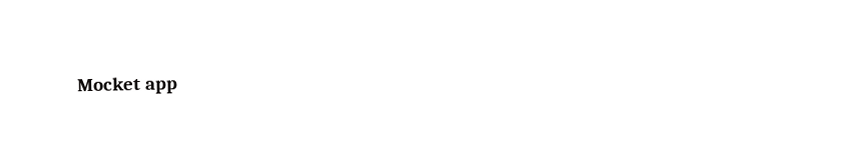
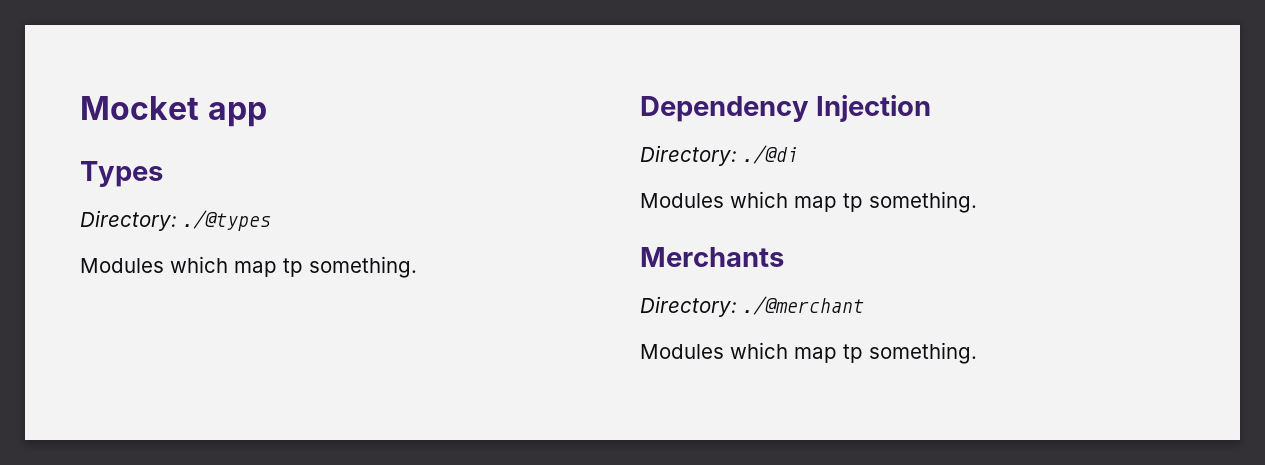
+ Types
+ Directory: ./@types
+ Modules which map tp something.
+ Dependency Injection
+ Directory: ./@di
+ Modules which map tp something.
+ Merchants
+ Directory: ./@merchant
+ Modules which map tp something.

